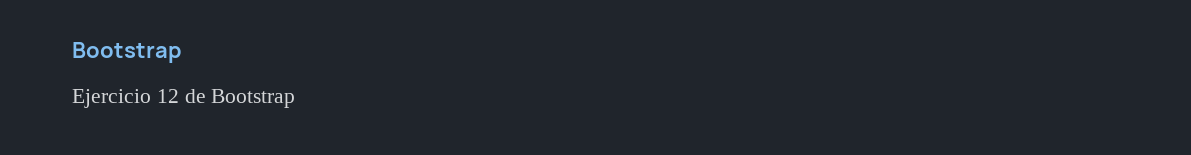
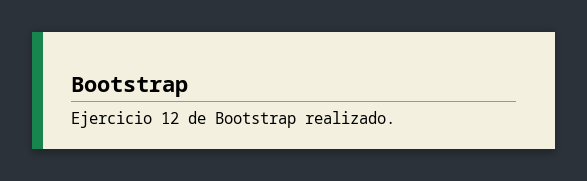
- Ejercicio 12 de Bootstrap
+ Ejercicio 12 de Bootstrap realizado.

